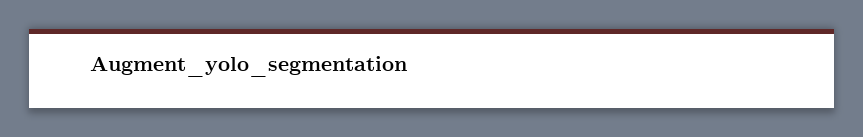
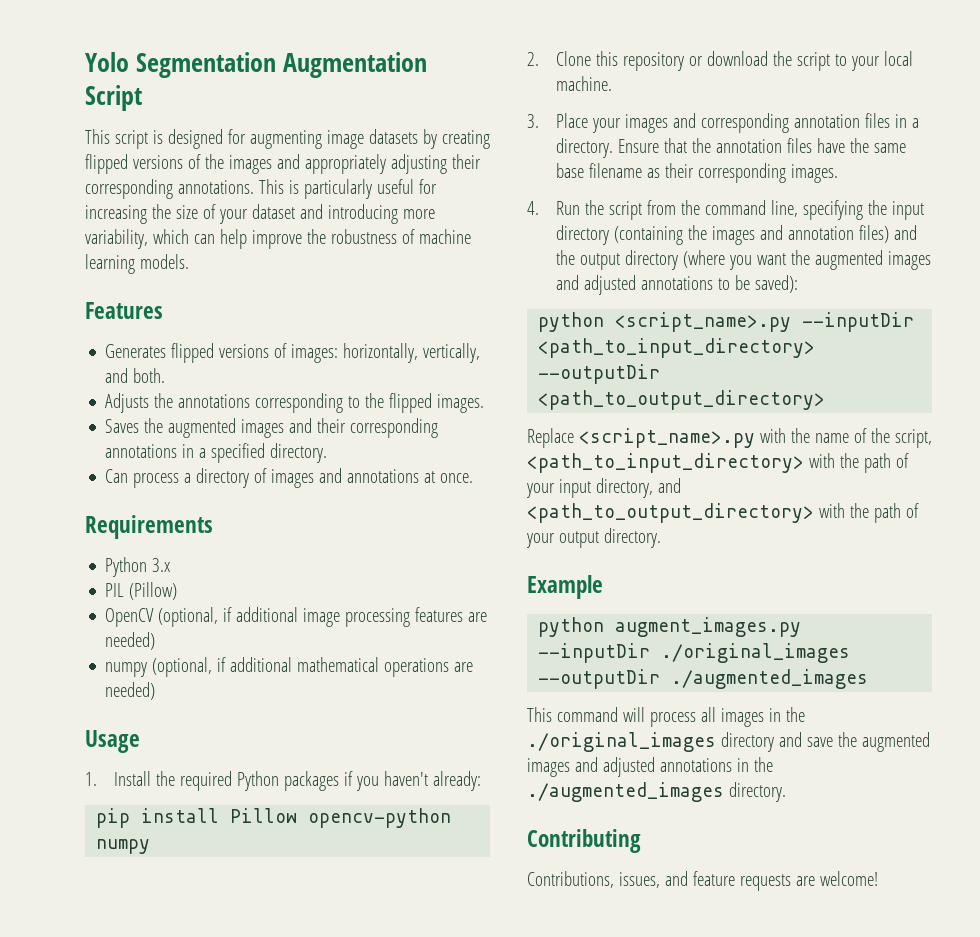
- Augment_yolo_segmentation
+ Yolo Segmentation Augmentation Script
+ This script is designed for augmenting image datasets by creating flipped versions of the images and appropriately adjusting their corresponding annotations. This is particularly useful for increasing the size of your dataset and introducing more variability, which can help improve the robustness of machine learning models.
+ Features
+ Generates flipped versions of images: horizontally, vertically, and both.
+ Adjusts the annotations corresponding to the flipped images.
+ Saves the augmented images and their corresponding annotations in a specified directory.
+ Can process a directory of images and annotations at once.
+ Requirements
+ Python 3.x
+ PIL (Pillow)
+ OpenCV (optional, if additional image processing features are needed)
+ numpy (optional, if additional mathematical operations are needed)
+ Usage
+ 1. Install the required Python packages if you haven't already:
+ pip install Pillow opencv-python numpy
+ 2. Clone this repository or download the script to your local machine.
+ 3. Place your images and corresponding annotation files in a directory. Ensure that the annotation files have the same base filename as their corresponding images.
+ 4. Run the script from the command line, specifying the input directory (containing the images and annotation files) and the output directory (where you want the augmented images and adjusted annotations to be saved):
+ python <script_name>.py --inputDir <path_to_input_directory> --outputDir <path_to_output_directory>
+ Replace <script_name>.py with the name of the script, <path_to_input_directory> with the path of your input directory, and <path_to_output_directory> with the path of your output directory.
+ Example
+ python augment_images.py --inputDir ./original_images --outputDir ./augmented_images
+ This command will process all images in the ./original_images directory and save the augmented images and adjusted annotations in the ./augmented_images directory.
+ Contributing
+ Contributions, issues, and feature requests are welcome!

